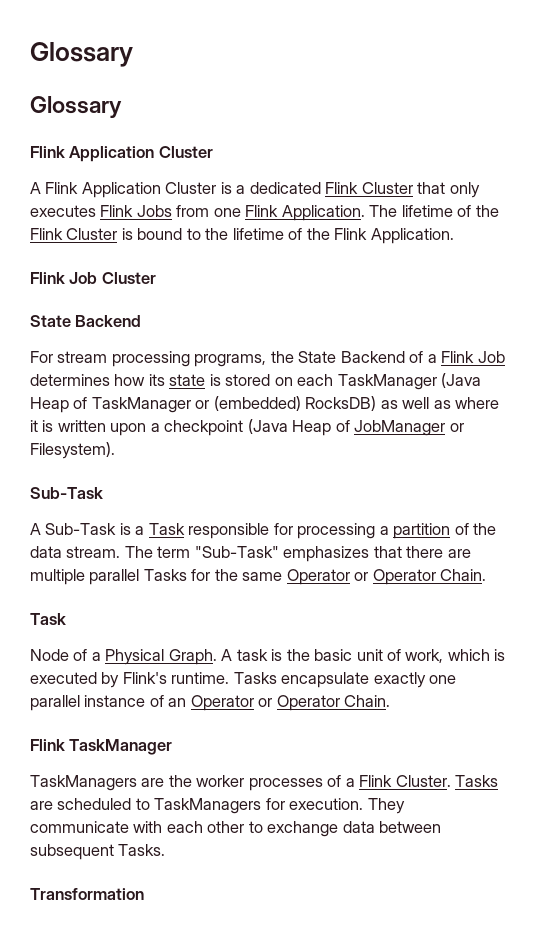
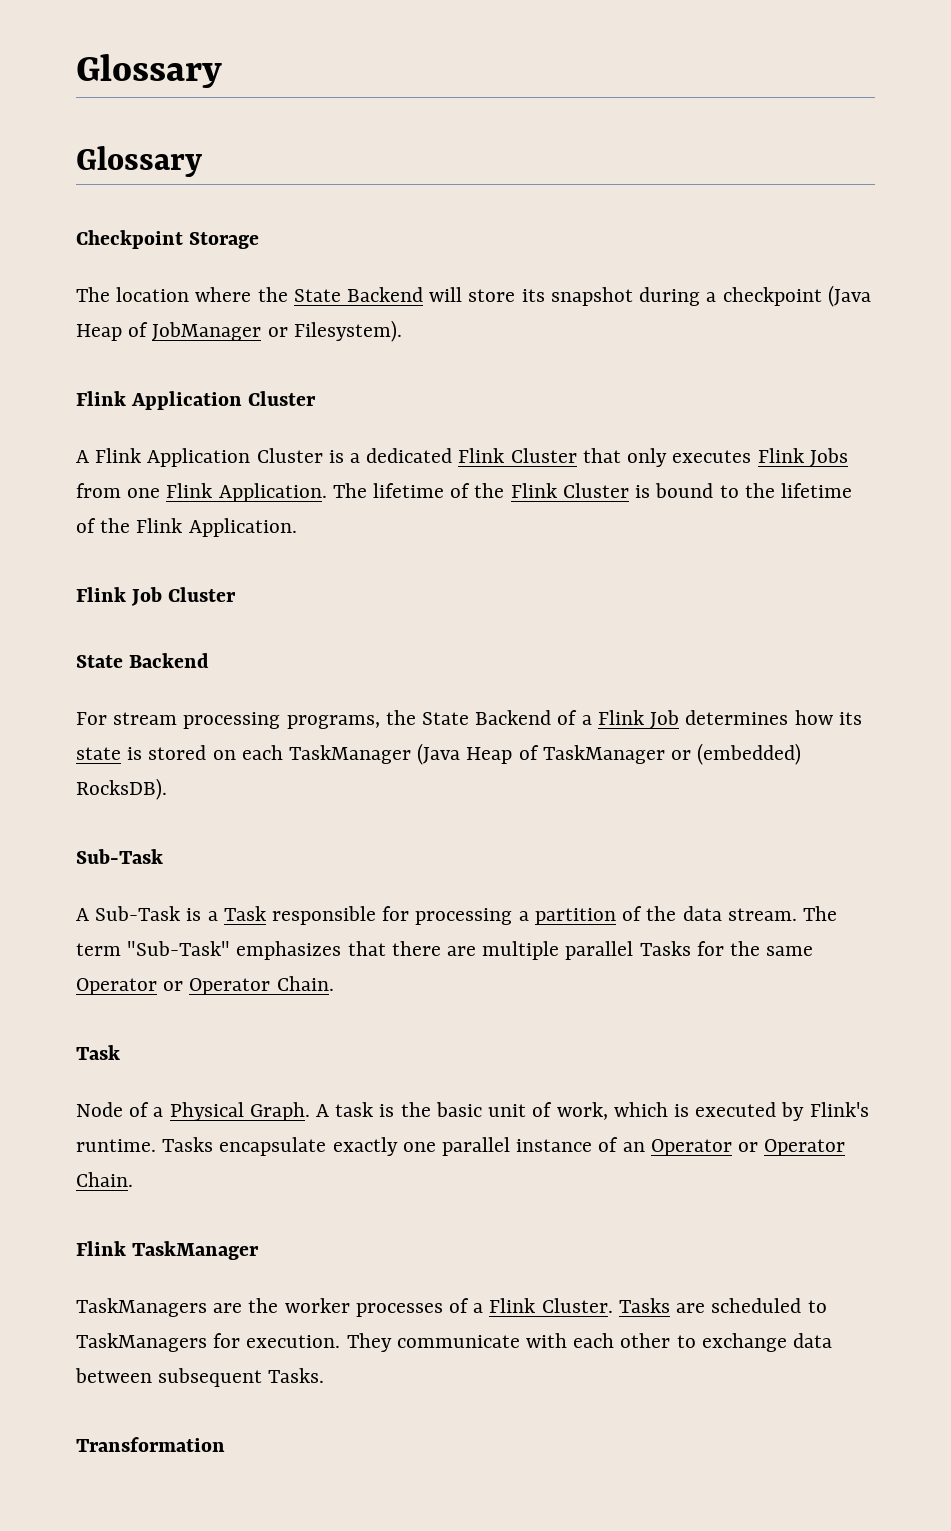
+ Checkpoint Storage
+ The location where the State Backend will store its snapshot during a checkpoint (Java Heap of JobManager or Filesystem).
- For stream processing programs, the State Backend of a Flink Job determines how its state is stored on each TaskManager (Java Heap of TaskManager or (embedded) RocksDB) as well as where it is written upon a checkpoint (Java Heap of JobManager or Filesystem).
+ For stream processing programs, the State Backend of a Flink Job determines how its state is stored on each TaskManager (Java Heap of TaskManager or (embedded) RocksDB).

